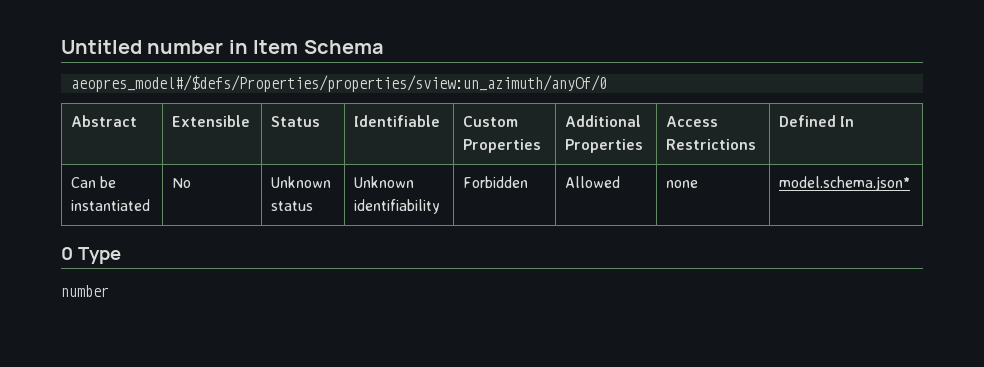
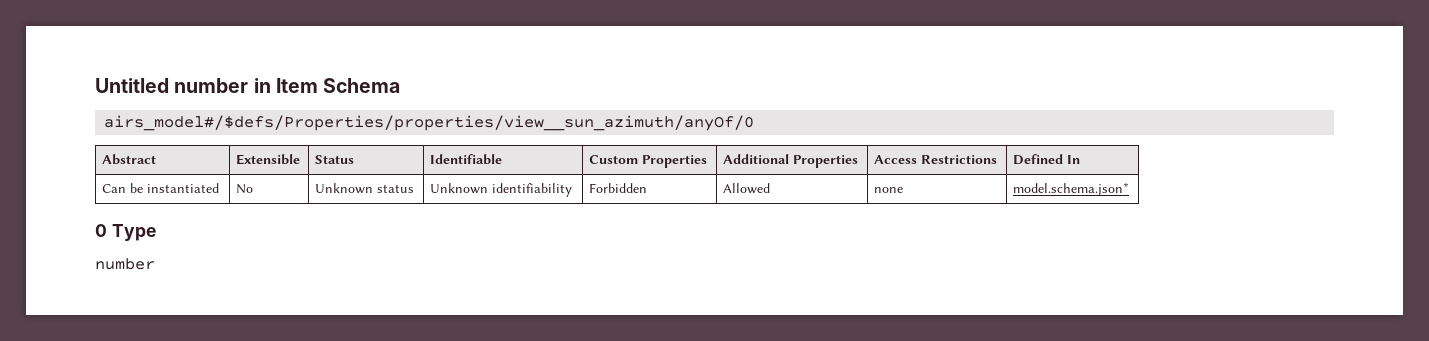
- aeopres_model#/$defs/Properties/properties/sview:un_azimuth/anyOf/0
+ airs_model#/$defs/Properties/properties/view__sun_azimuth/anyOf/0

